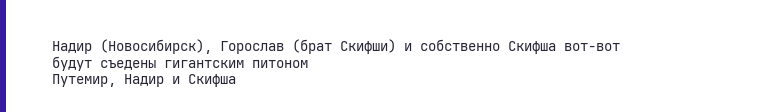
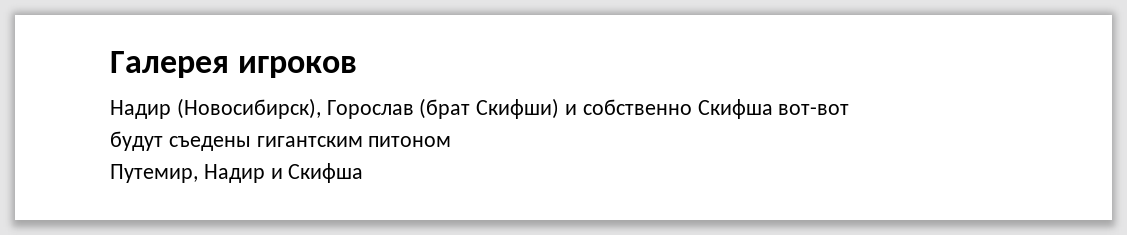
+ Галерея игроков

